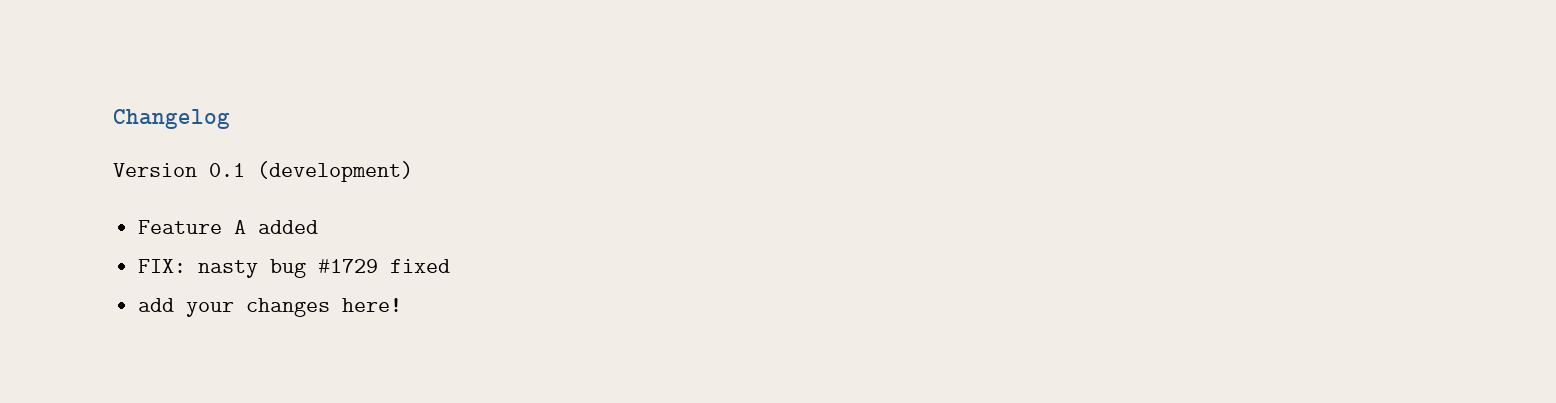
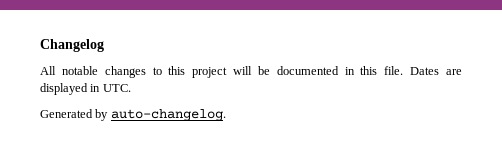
- Version 0.1 (development)
- Feature A added
- FIX: nasty bug #1729 fixed
- add your changes here!
+ All notable changes to this project will be documented in this file. Dates are displayed in UTC.
+ Generated by auto-changelog.

